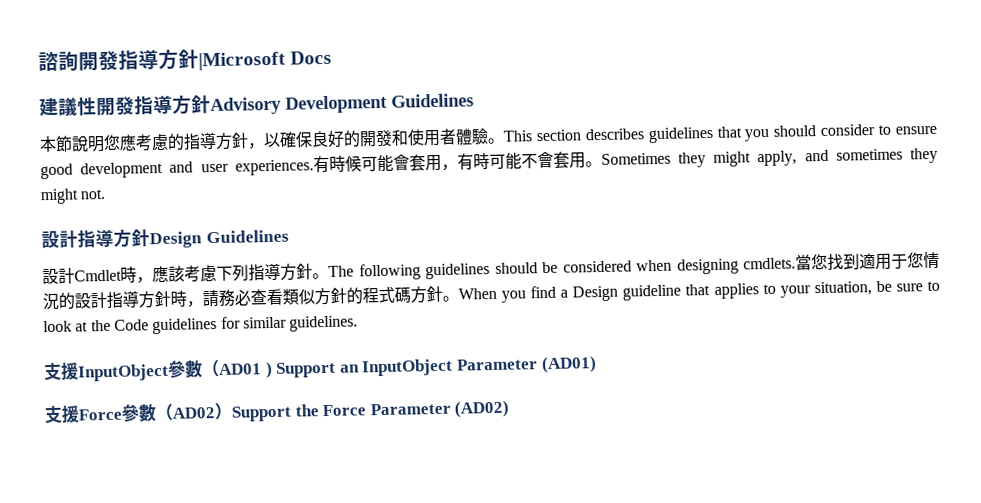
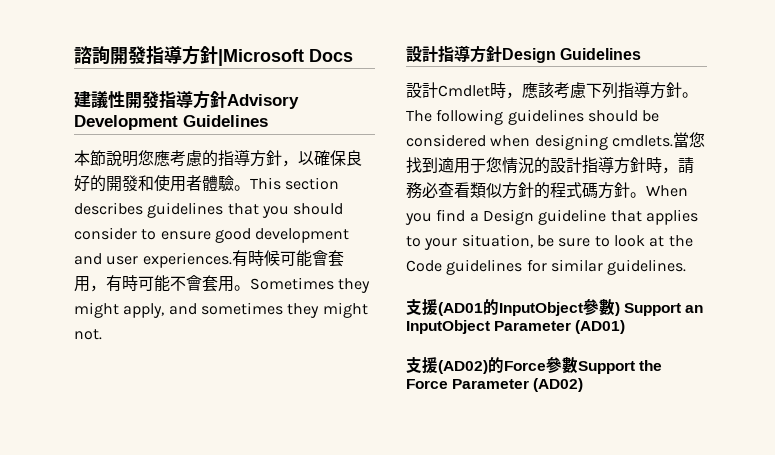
- 支援InputObject參數（AD01 ) Support an InputObject Parameter (AD01)
+ 支援(AD01的InputObject參數) Support an InputObject Parameter (AD01)
- 支援Force參數（AD02）Support the Force Parameter (AD02)
+ 支援(AD02)的Force參數Support the Force Parameter (AD02)

